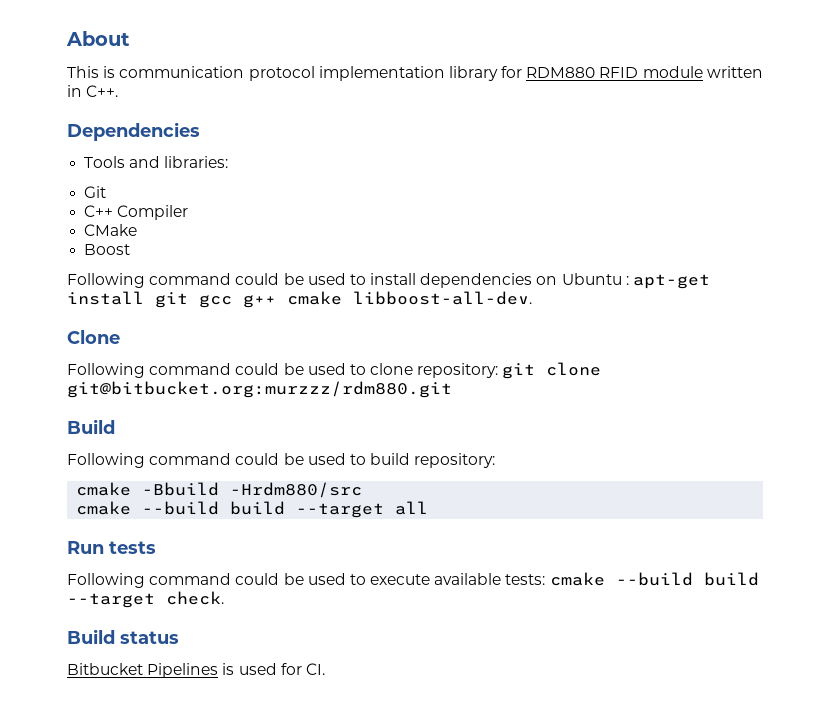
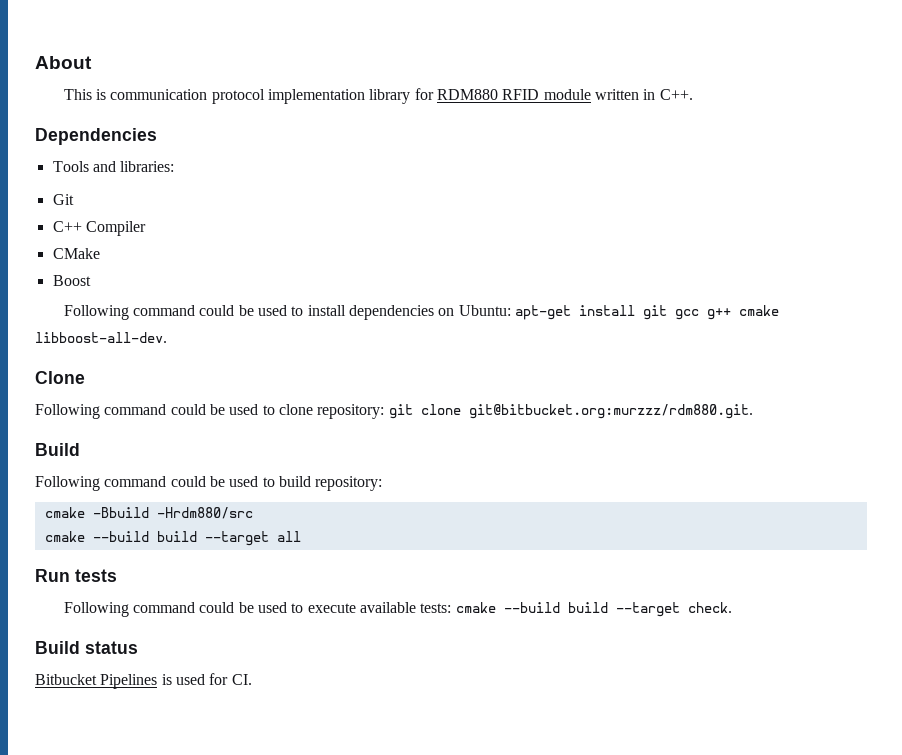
- Following command could be used to install dependencies on Ubuntu : apt-get install git gcc g++ cmake libboost-all-dev.
+ Following command could be used to install dependencies on Ubuntu: apt-get install git gcc g++ cmake libboost-all-dev.
- Following command could be used to clone repository: git clone git@bitbucket.org:murzzz/rdm880.git
+ Following command could be used to clone repository: git clone git@bitbucket.org:murzzz/rdm880.git.

